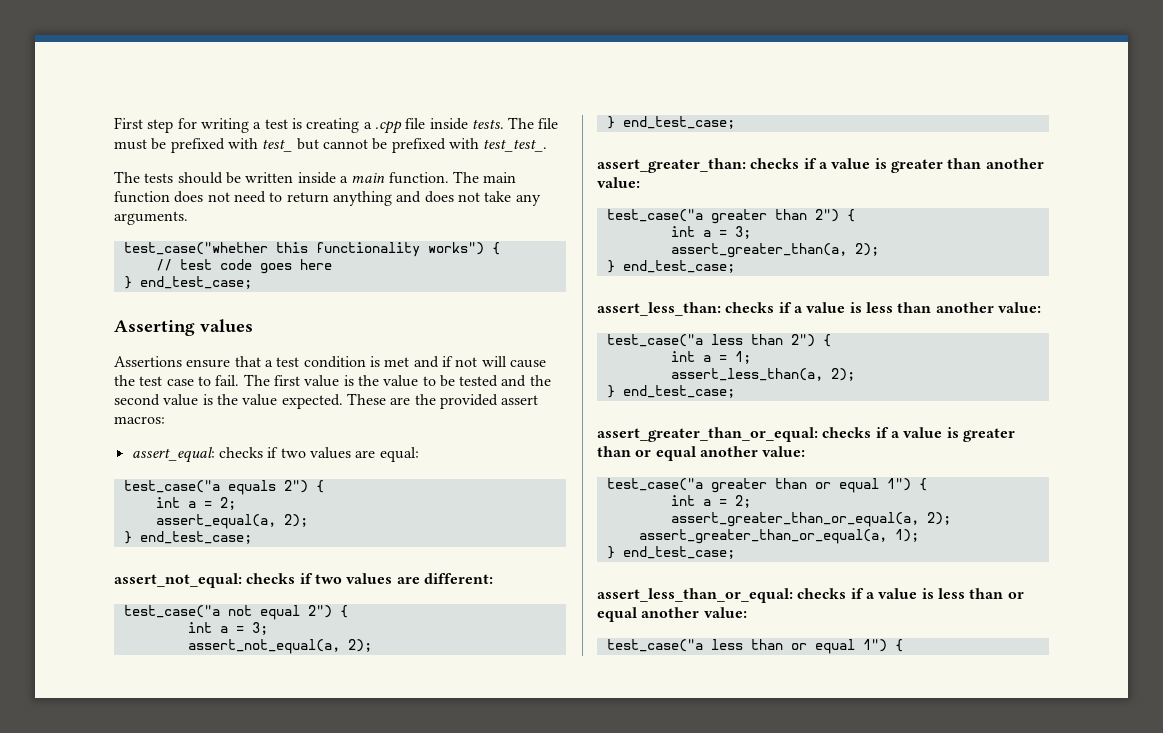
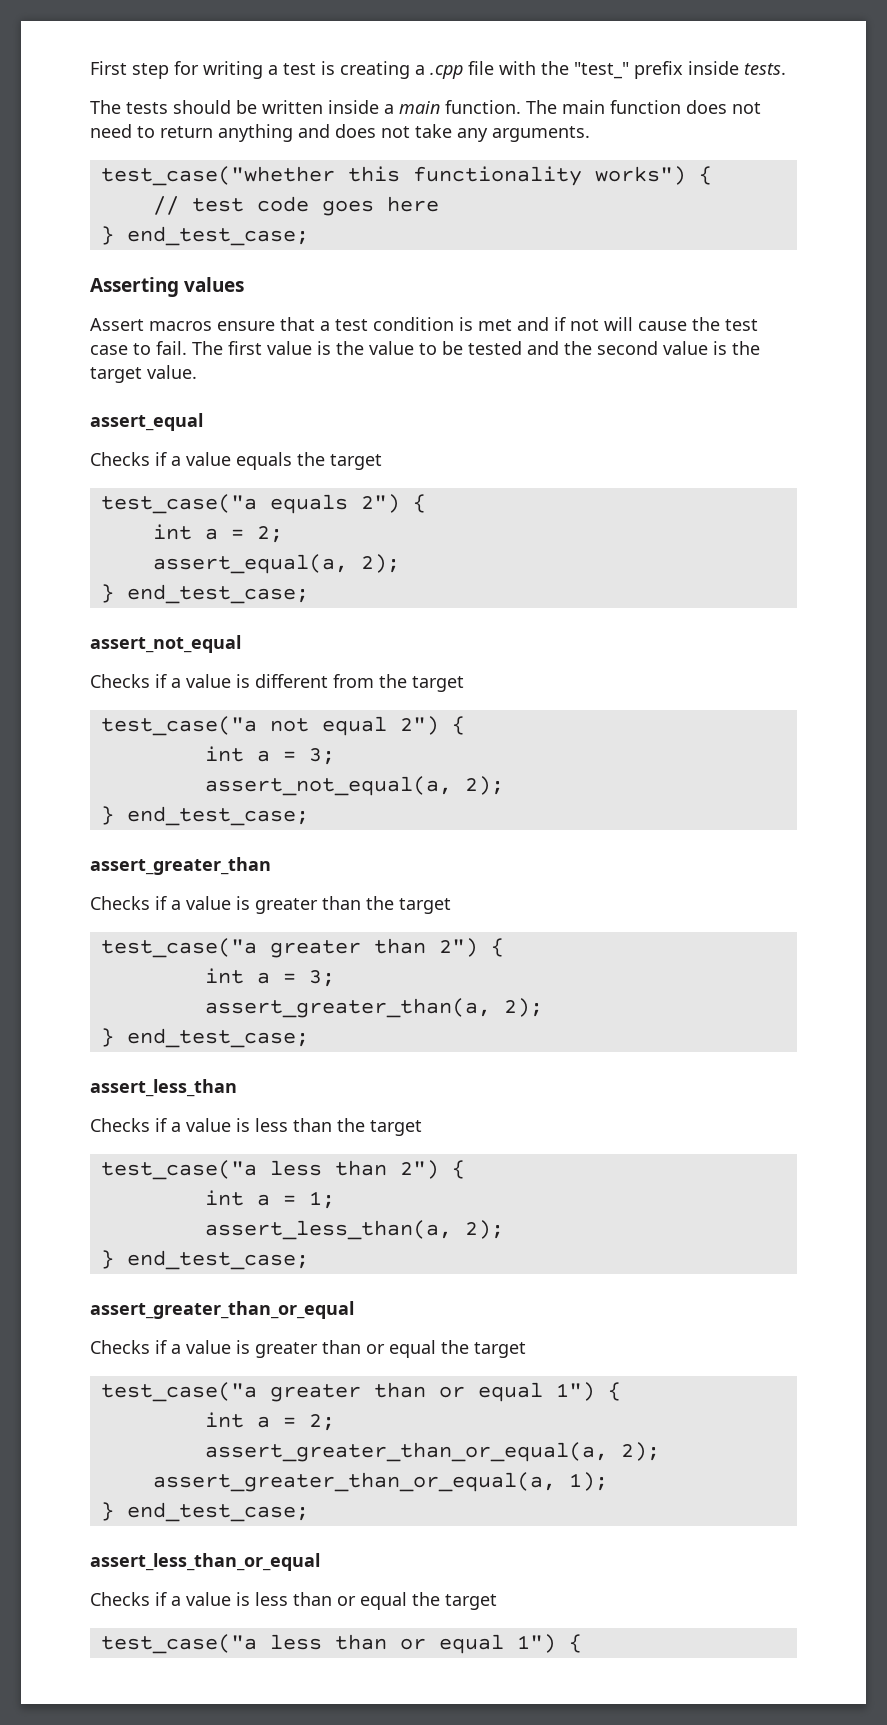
- First step for writing a test is creating a .cpp file inside tests. The file must be prefixed with test_ but cannot be prefixed with test_test_.
+ First step for writing a test is creating a .cpp file with the "test_" prefix inside tests.
- Assertions ensure that a test condition is met and if not will cause the test case to fail.
+ Assert macros ensure that a test condition is met and if not will cause the test case to fail.
- The first value is the value to be tested and the second value is the value expected. These are the provided assert macros:
- assert_equal: checks if two values are equal:
+ The first value is the value to be tested and the second value is the target value.
+ assert_equal
+ Checks if a value equals the target
- assert_not_equal: checks if two values are different:
+ assert_not_equal
+ Checks if a value is different from the target
- assert_greater_than: checks if a value is greater than another value:
+ assert_greater_than
+ Checks if a value is greater than the target
- assert_less_than: checks if a value is less than another value:
+ assert_less_than
+ Checks if a value is less than the target
- assert_greater_than_or_equal: checks if a value is greater than or equal another value:
+ assert_greater_than_or_equal
+ Checks if a value is greater than or equal the target
- assert_less_than_or_equal: checks if a value is less than or equal another value:
+ assert_less_than_or_equal
+ Checks if a value is less than or equal the target

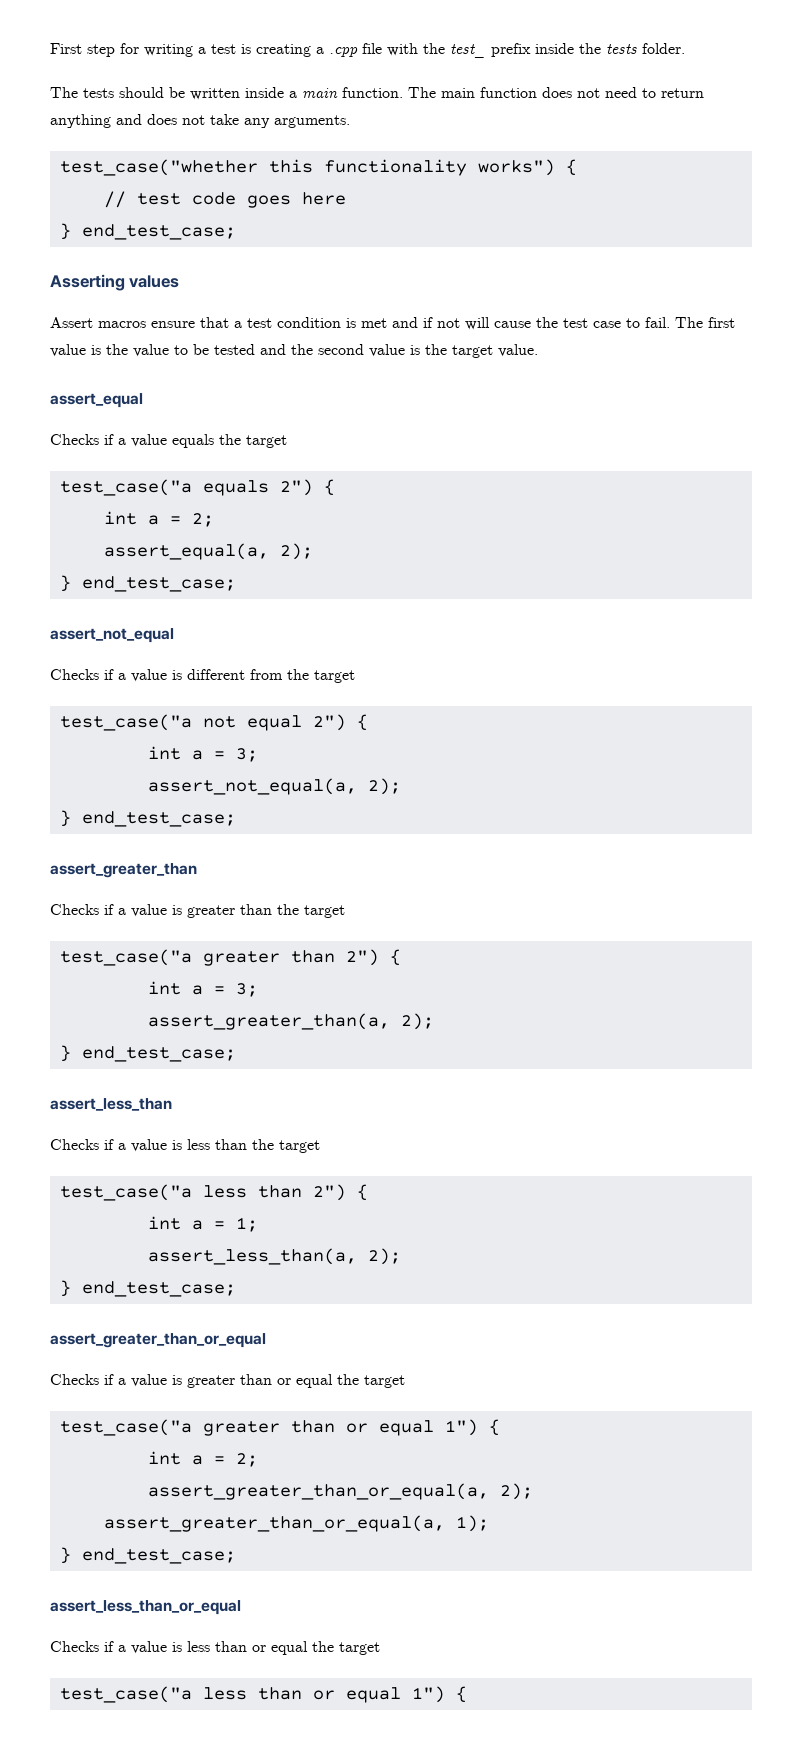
- First step for writing a test is creating a .cpp file with the "test_" prefix inside tests.
+ First step for writing a test is creating a .cpp file with the test_ prefix inside the tests folder.

